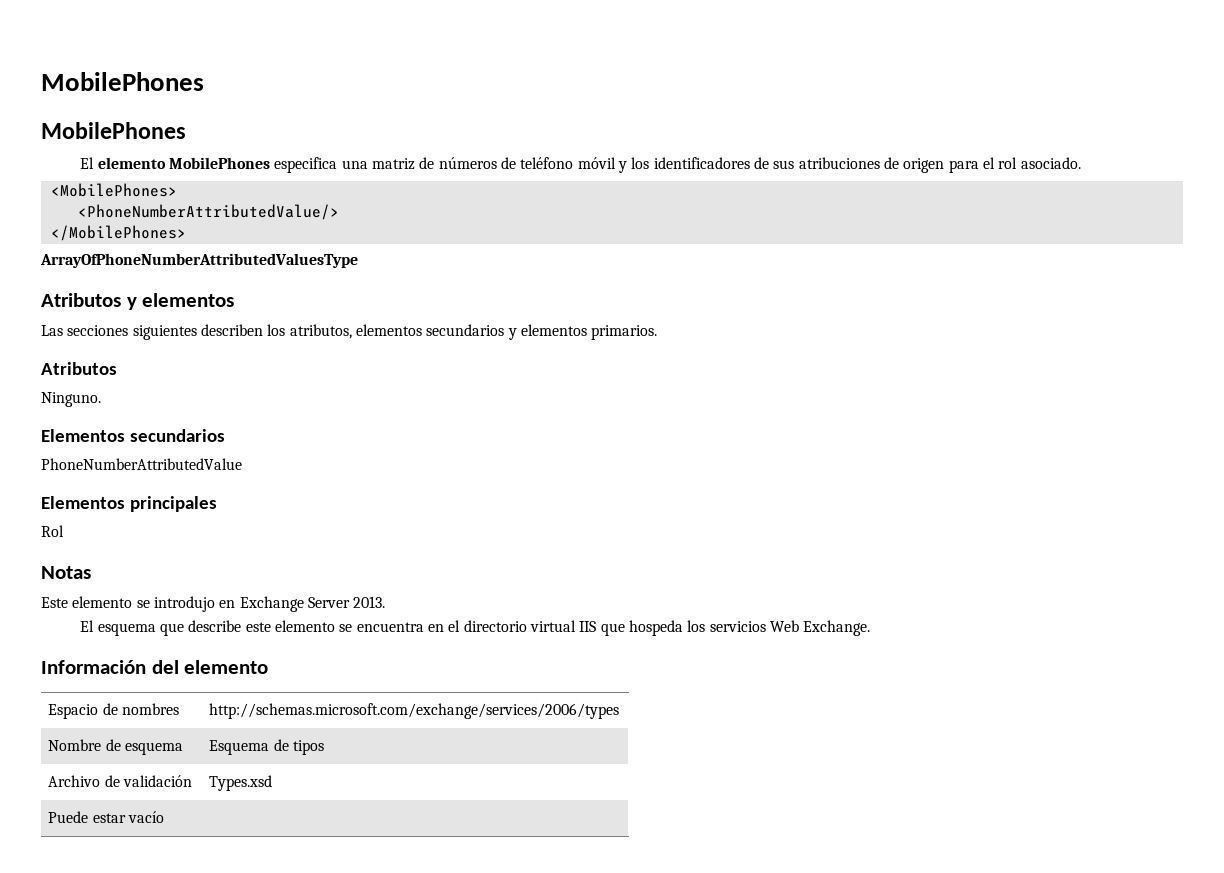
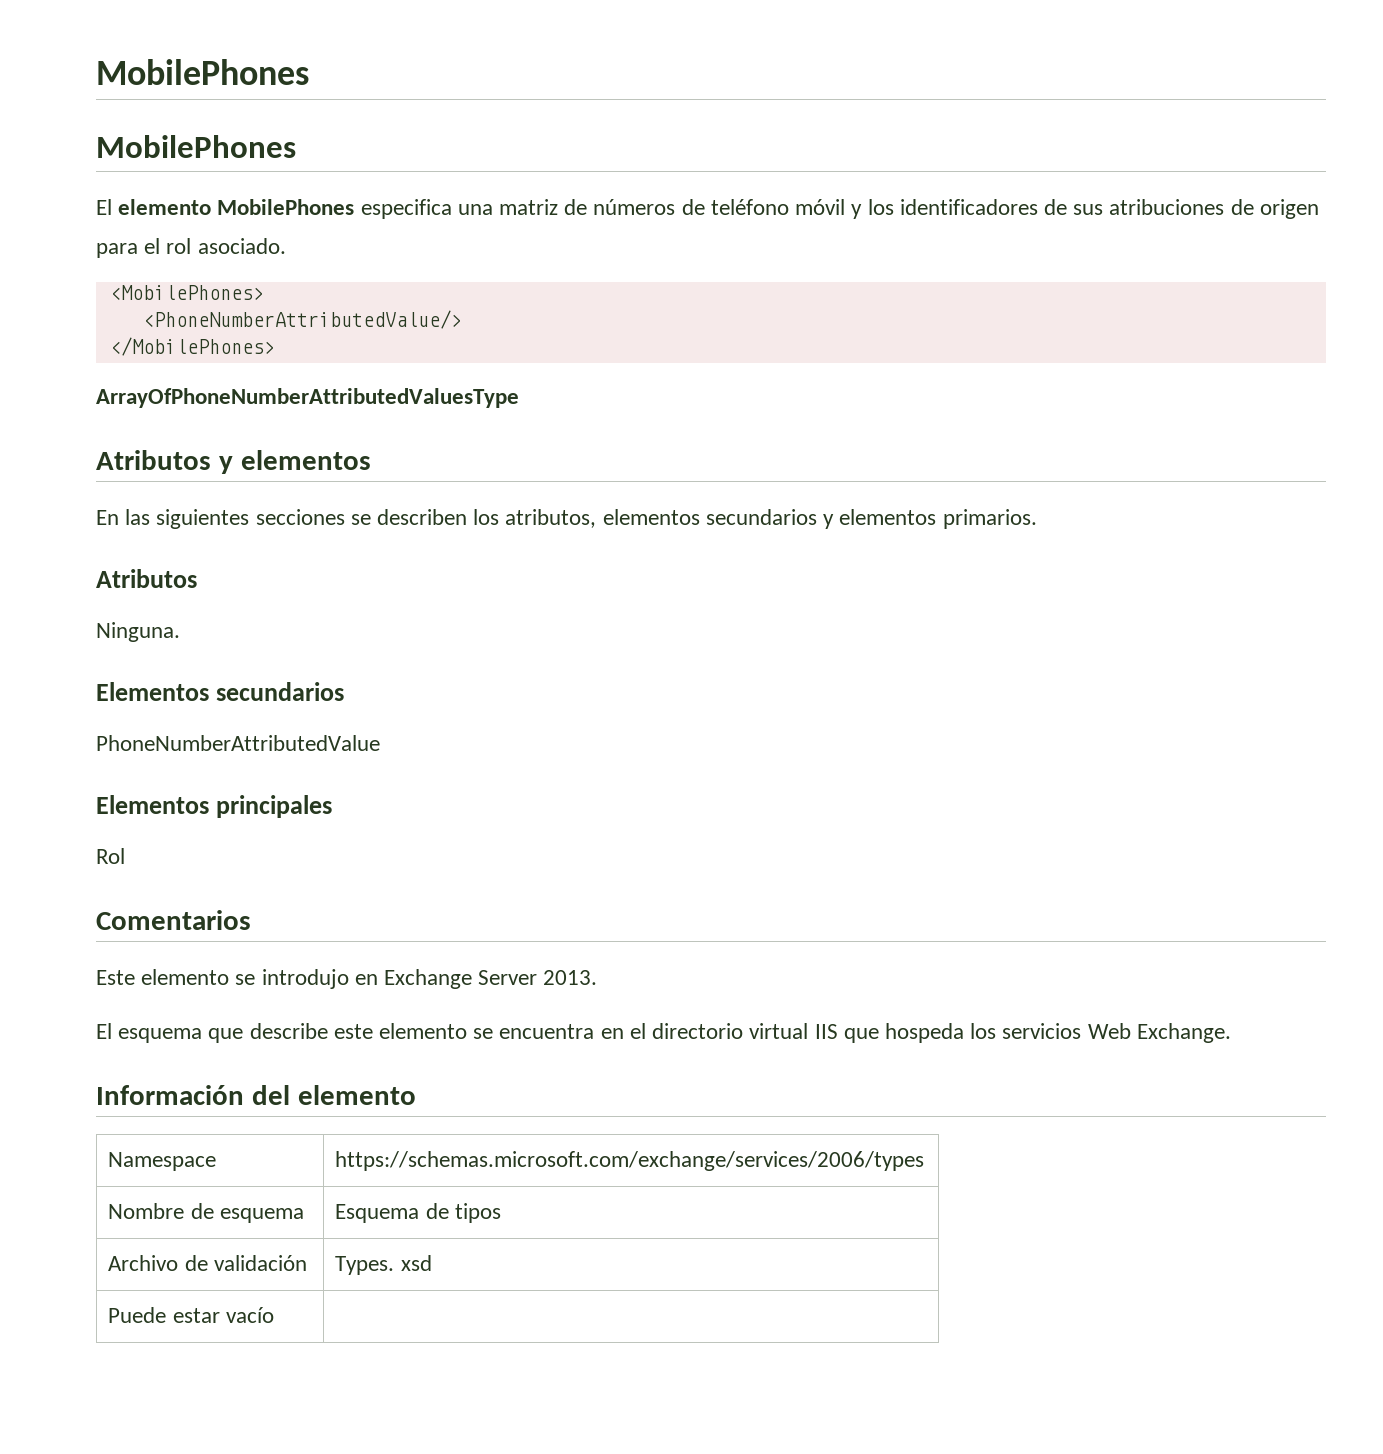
- Las secciones siguientes describen los atributos, elementos secundarios y elementos primarios.
+ En las siguientes secciones se describen los atributos, elementos secundarios y elementos primarios.
- Ninguno.
+ Ninguna.
- Notas
+ Comentarios
- Espacio de nombres | http://schemas.microsoft.com/exchange/services/2006/types
+ Namespace | https://schemas.microsoft.com/exchange/services/2006/types
- Archivo de validación | Types.xsd
+ Archivo de validación | Types. xsd

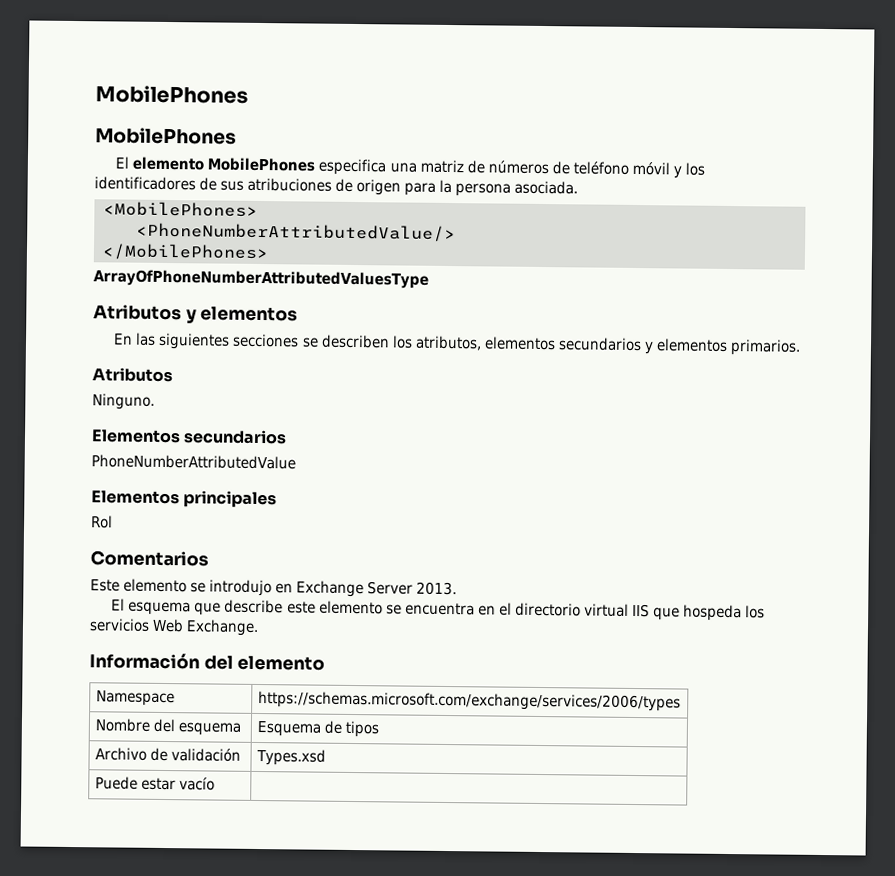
- El elemento MobilePhones especifica una matriz de números de teléfono móvil y los identificadores de sus atribuciones de origen para el rol asociado.
+ El elemento MobilePhones especifica una matriz de números de teléfono móvil y los identificadores de sus atribuciones de origen para la persona asociada.
- Ninguna.
+ Ninguno.
- Nombre de esquema | Esquema de tipos
+ Nombre del esquema | Esquema de tipos
- Archivo de validación | Types. xsd
+ Archivo de validación | Types.xsd

